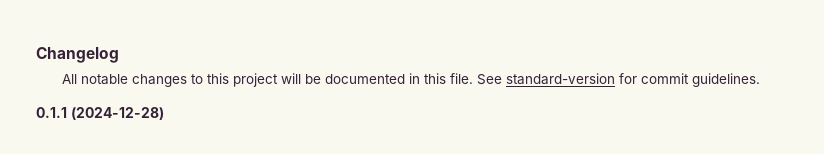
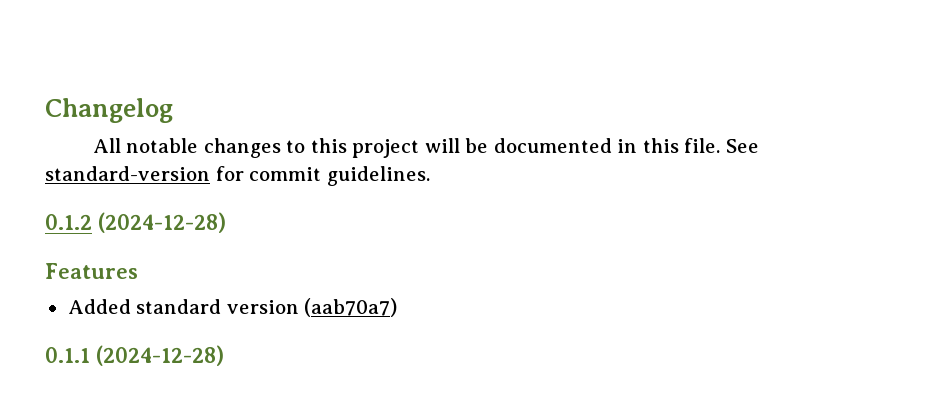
+ 0.1.2 (2024-12-28)
+ Features
+ Added standard version (aab70a7)

